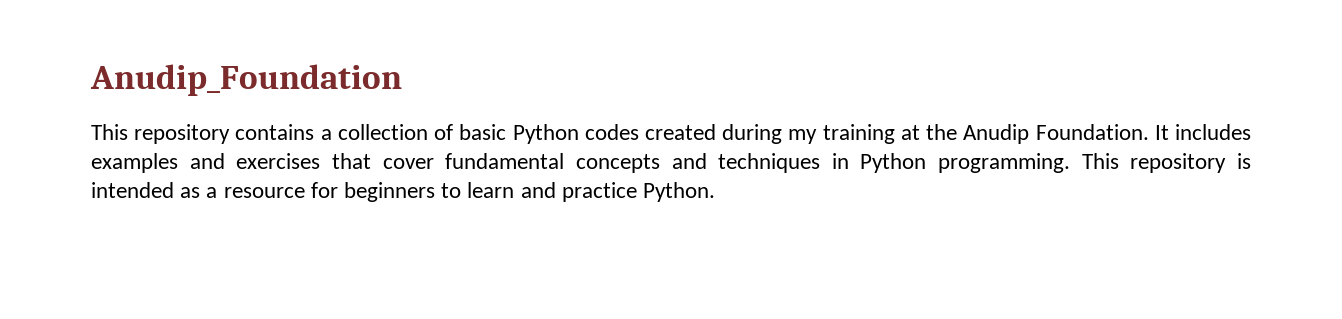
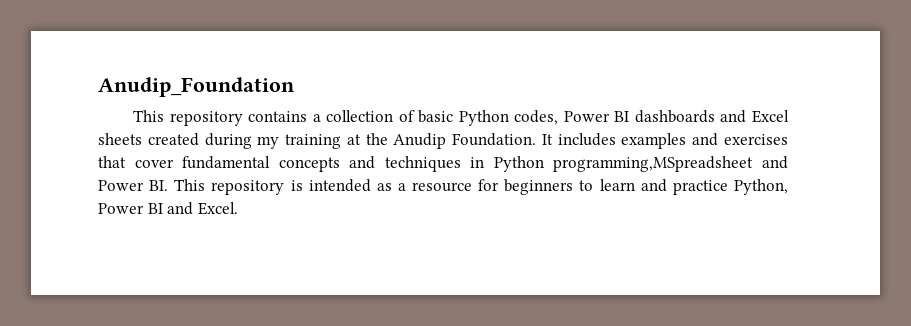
- This repository contains a collection of basic Python codes created during my training at the Anudip Foundation.
+ This repository contains a collection of basic Python codes, Power BI dashboards and Excel sheets created during my training at the Anudip Foundation.
- It includes examples and exercises that cover fundamental concepts and techniques in Python programming. This repository is intended as a resource for beginners to learn and practice Python.
+ It includes examples and exercises that cover fundamental concepts and techniques in Python programming,MSpreadsheet and Power BI. This repository is intended as a resource for beginners to learn and practice Python, Power BI and Excel.

